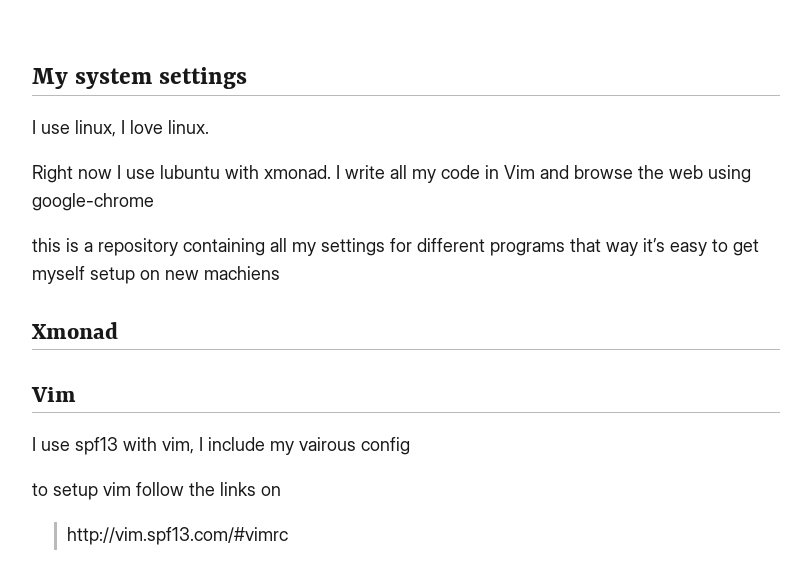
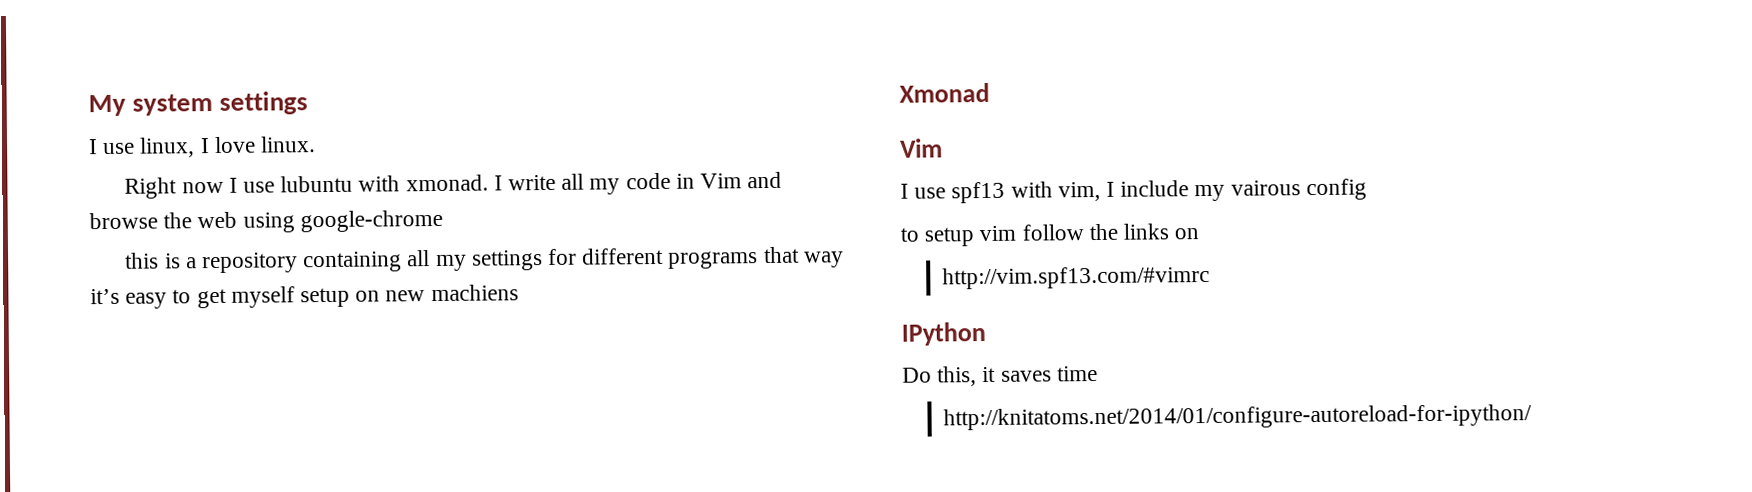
+ IPython
+ Do this, it saves time
+ http://knitatoms.net/2014/01/configure-autoreload-for-ipython/

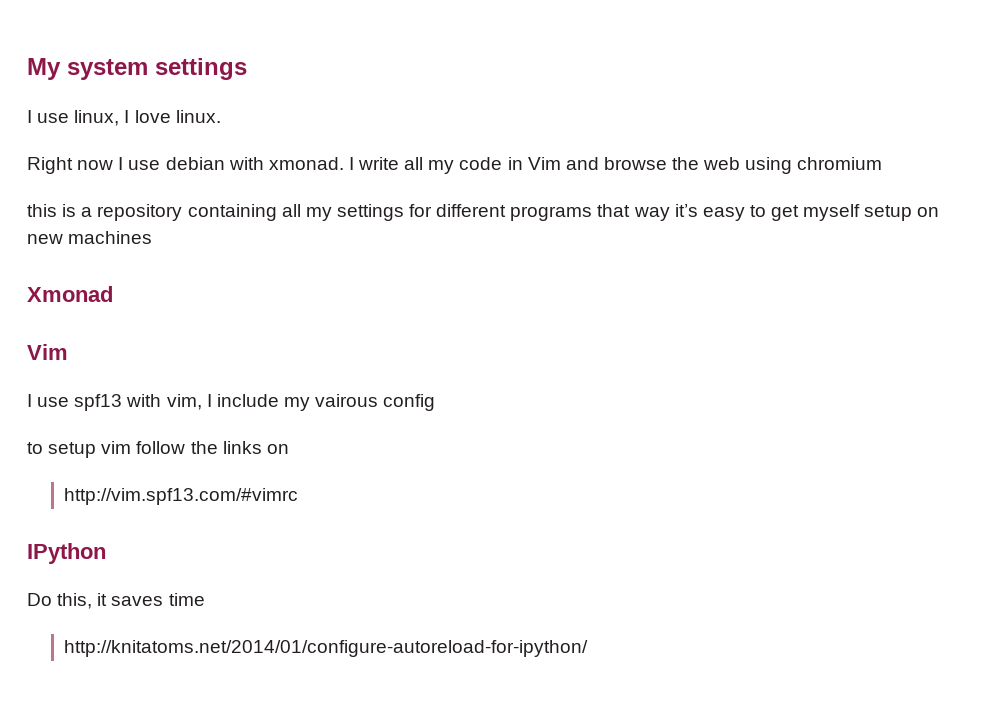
- Right now I use lubuntu with xmonad.
+ Right now I use debian with xmonad.
- I write all my code in Vim and browse the web using google-chrome
+ I write all my code in Vim and browse the web using chromium
- this is a repository containing all my settings for different programs that way it’s easy to get myself setup on new machiens
+ this is a repository containing all my settings for different programs that way it’s easy to get myself setup on new machines

